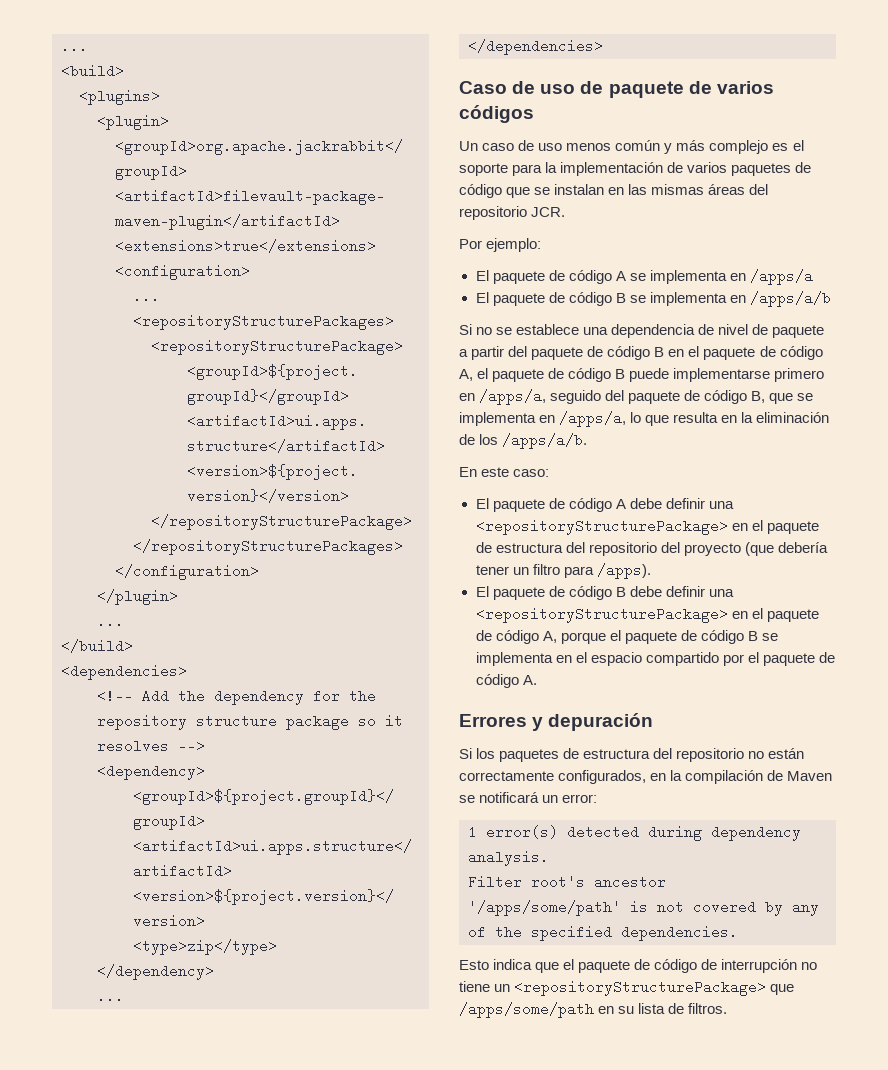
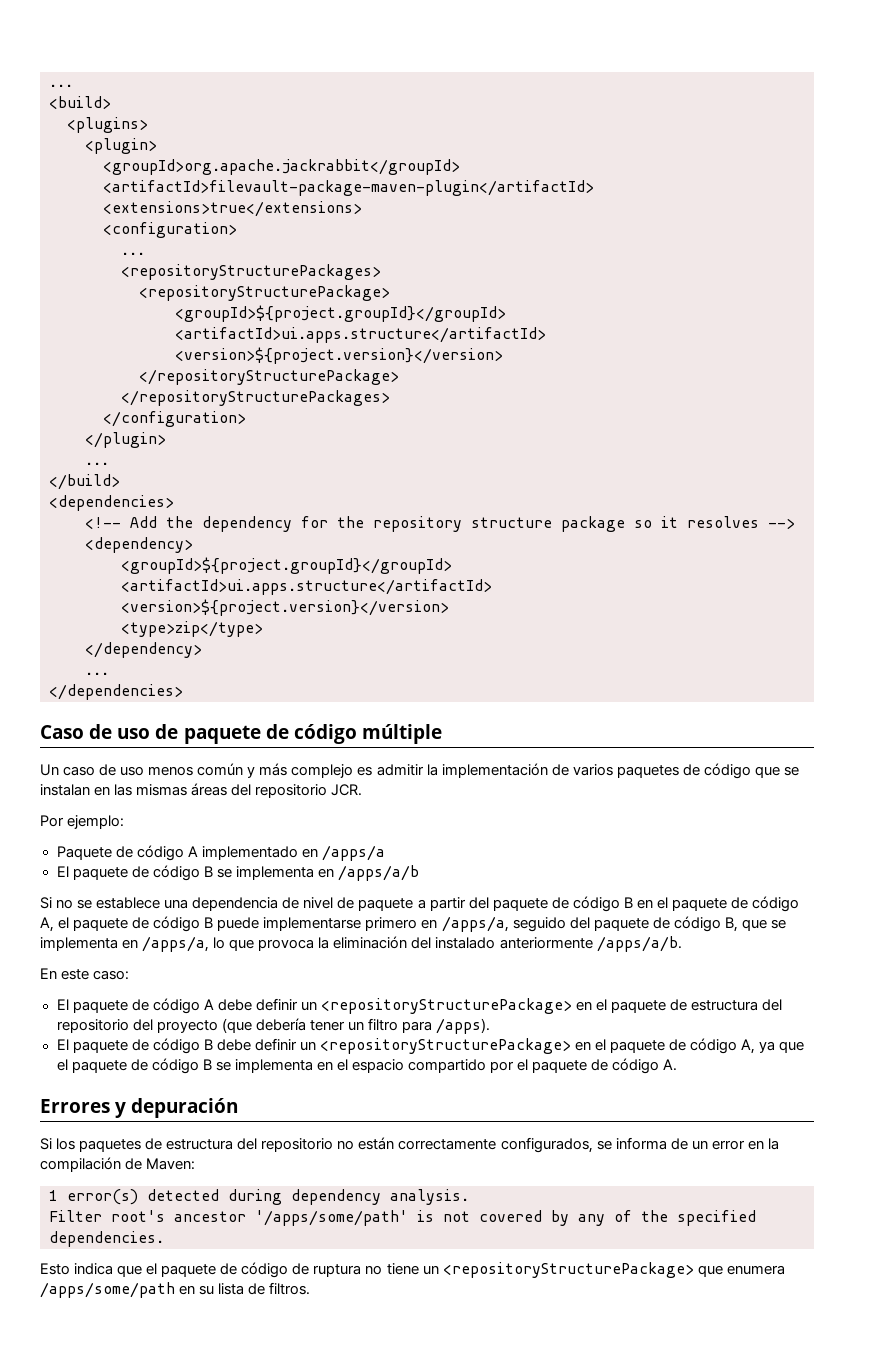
- Caso de uso de paquete de varios códigos
+ Caso de uso de paquete de código múltiple
- Un caso de uso menos común y más complejo es el soporte para la implementación de varios paquetes de código que se instalan en las mismas áreas del repositorio JCR.
+ Un caso de uso menos común y más complejo es admitir la implementación de varios paquetes de código que se instalan en las mismas áreas del repositorio JCR.
- El paquete de código A se implementa en /apps/a
+ Paquete de código A implementado en /apps/a
- Si no se establece una dependencia de nivel de paquete a partir del paquete de código B en el paquete de código A, el paquete de código B puede implementarse primero en /apps/a, seguido del paquete de código B, que se implementa en /apps/a, lo que resulta en la eliminación de los /apps/a/b.
+ Si no se establece una dependencia de nivel de paquete a partir del paquete de código B en el paquete de código A, el paquete de código B puede implementarse primero en /apps/a, seguido del paquete de código B, que se implementa en /apps/a, lo que provoca la eliminación del instalado anteriormente /apps/a/b.
- El paquete de código A debe definir una <repositoryStructurePackage> en el paquete de estructura del repositorio del proyecto (que debería tener un filtro para /apps).
+ El paquete de código A debe definir un <repositoryStructurePackage> en el paquete de estructura del repositorio del proyecto (que debería tener un filtro para /apps).
- El paquete de código B debe definir una <repositoryStructurePackage> en el paquete de código A, porque el paquete de código B se implementa en el espacio compartido por el paquete de código A.
+ El paquete de código B debe definir un <repositoryStructurePackage> en el paquete de código A, ya que el paquete de código B se implementa en el espacio compartido por el paquete de código A.
- Si los paquetes de estructura del repositorio no están correctamente configurados, en la compilación de Maven se notificará un error:
+ Si los paquetes de estructura del repositorio no están correctamente configurados, se informa de un error en la compilación de Maven:
- Esto indica que el paquete de código de interrupción no tiene un <repositoryStructurePackage> que /apps/some/path en su lista de filtros.
+ Esto indica que el paquete de código de ruptura no tiene un <repositoryStructurePackage> que enumera /apps/some/path en su lista de filtros.

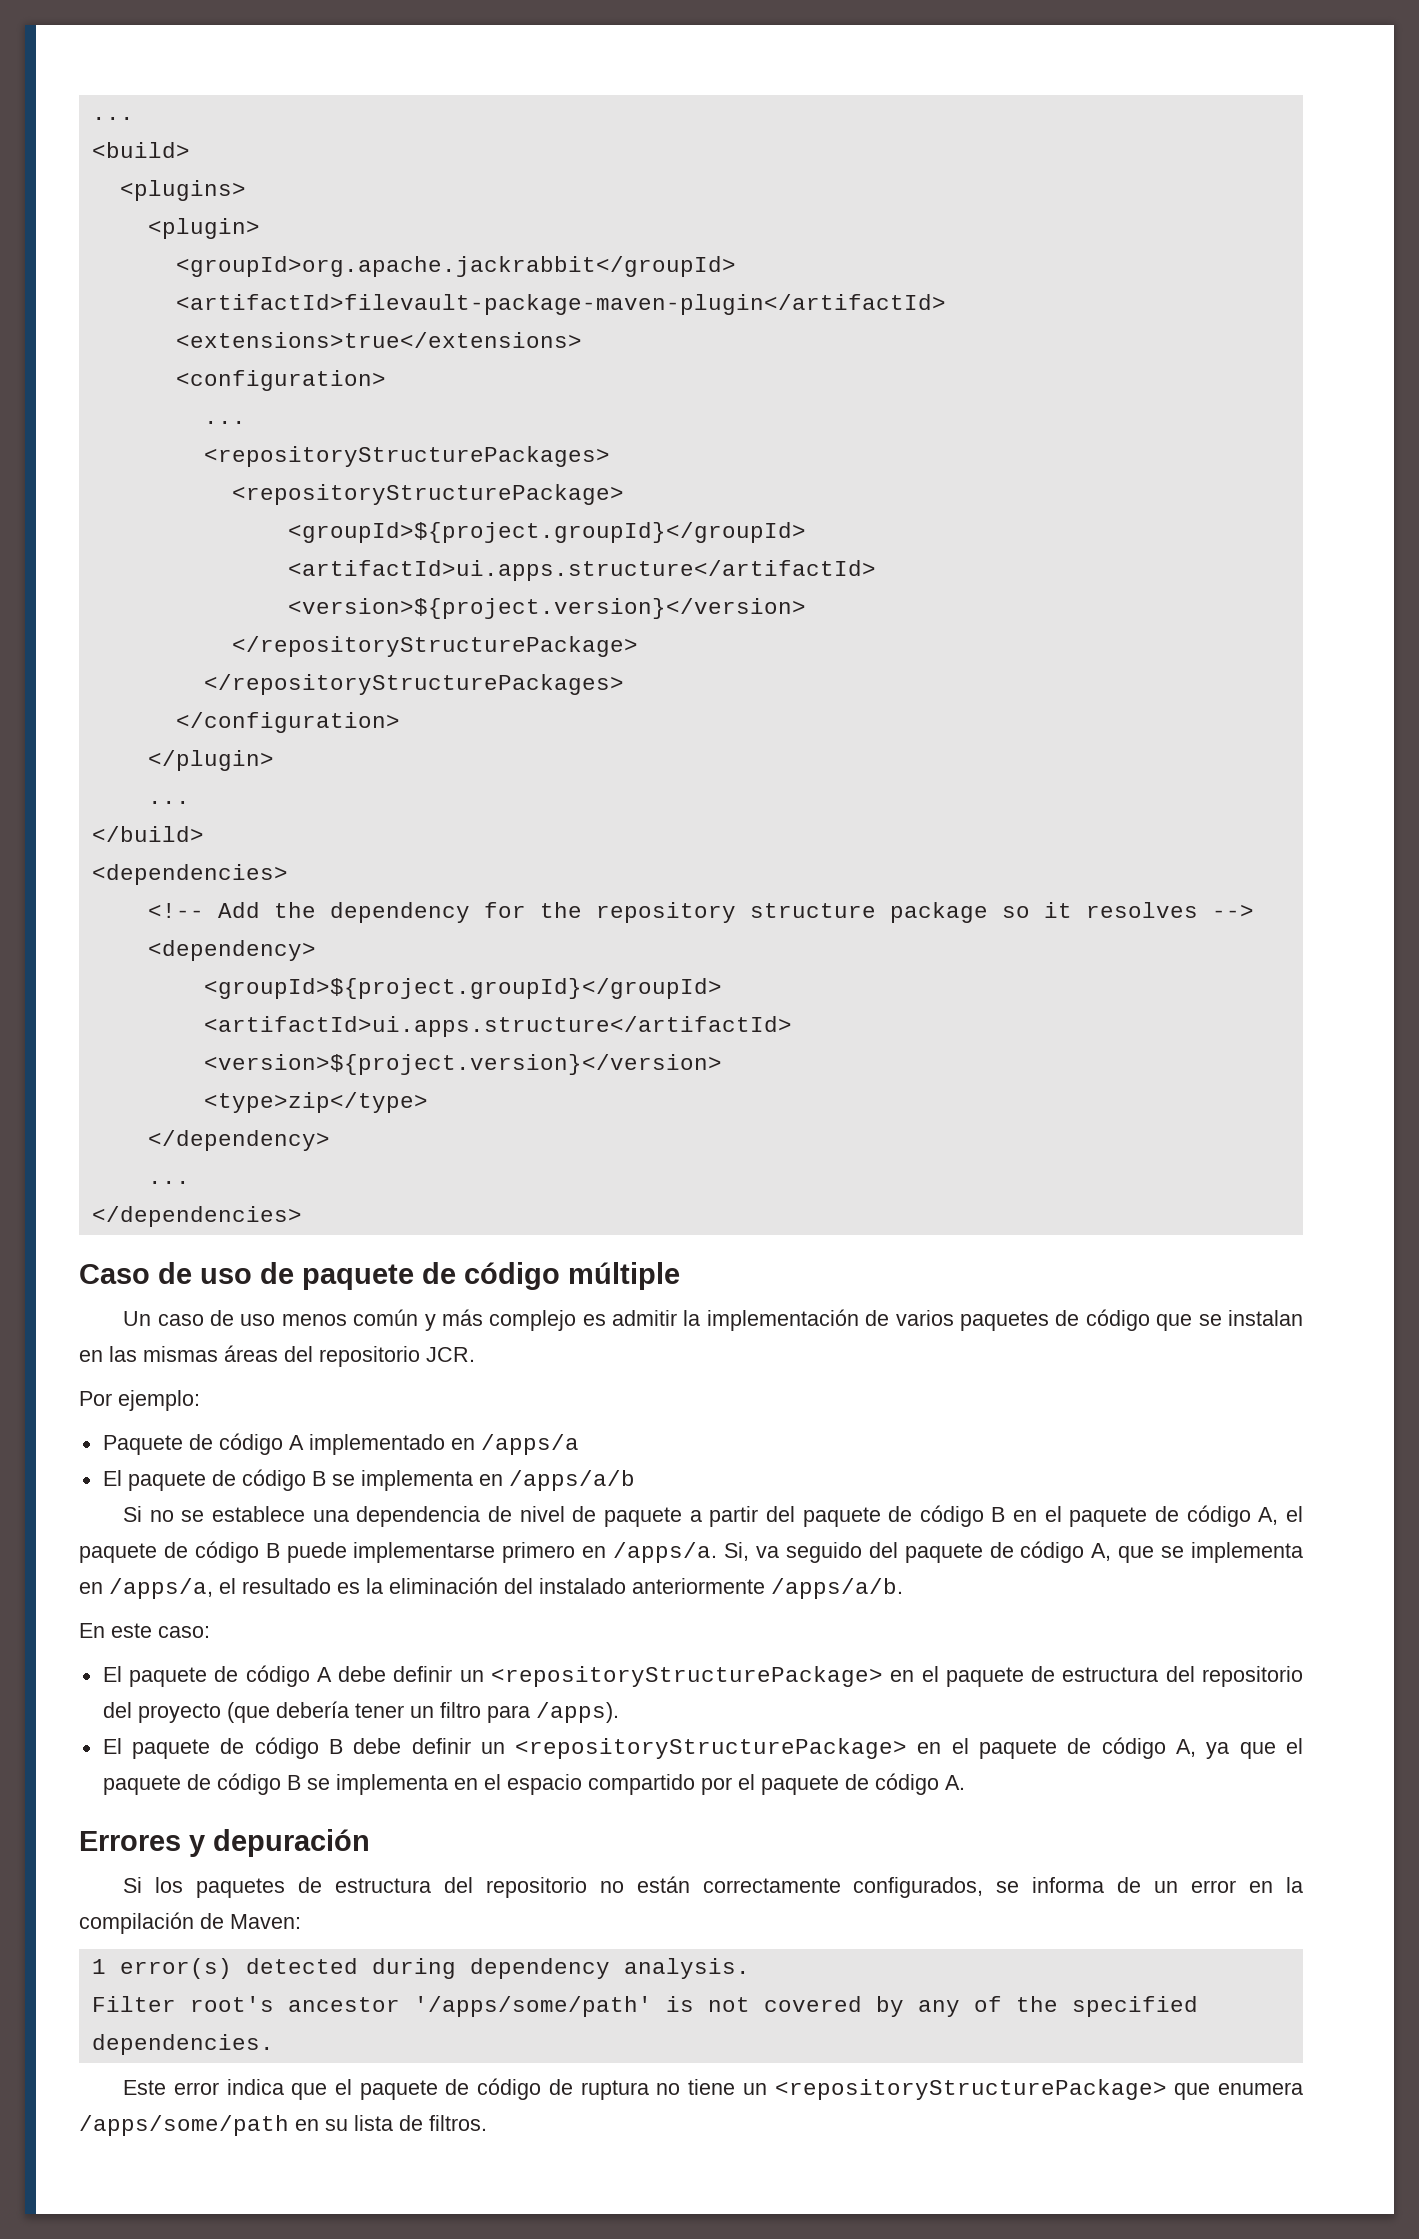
- Si no se establece una dependencia de nivel de paquete a partir del paquete de código B en el paquete de código A, el paquete de código B puede implementarse primero en /apps/a, seguido del paquete de código B, que se implementa en /apps/a, lo que provoca la eliminación del instalado anteriormente /apps/a/b.
+ Si no se establece una dependencia de nivel de paquete a partir del paquete de código B en el paquete de código A, el paquete de código B puede implementarse primero en /apps/a. Si, va seguido del paquete de código A, que se implementa en /apps/a, el resultado es la eliminación del instalado anteriormente /apps/a/b.
- Esto indica que el paquete de código de ruptura no tiene un <repositoryStructurePackage> que enumera /apps/some/path en su lista de filtros.
+ Este error indica que el paquete de código de ruptura no tiene un <repositoryStructurePackage> que enumera /apps/some/path en su lista de filtros.

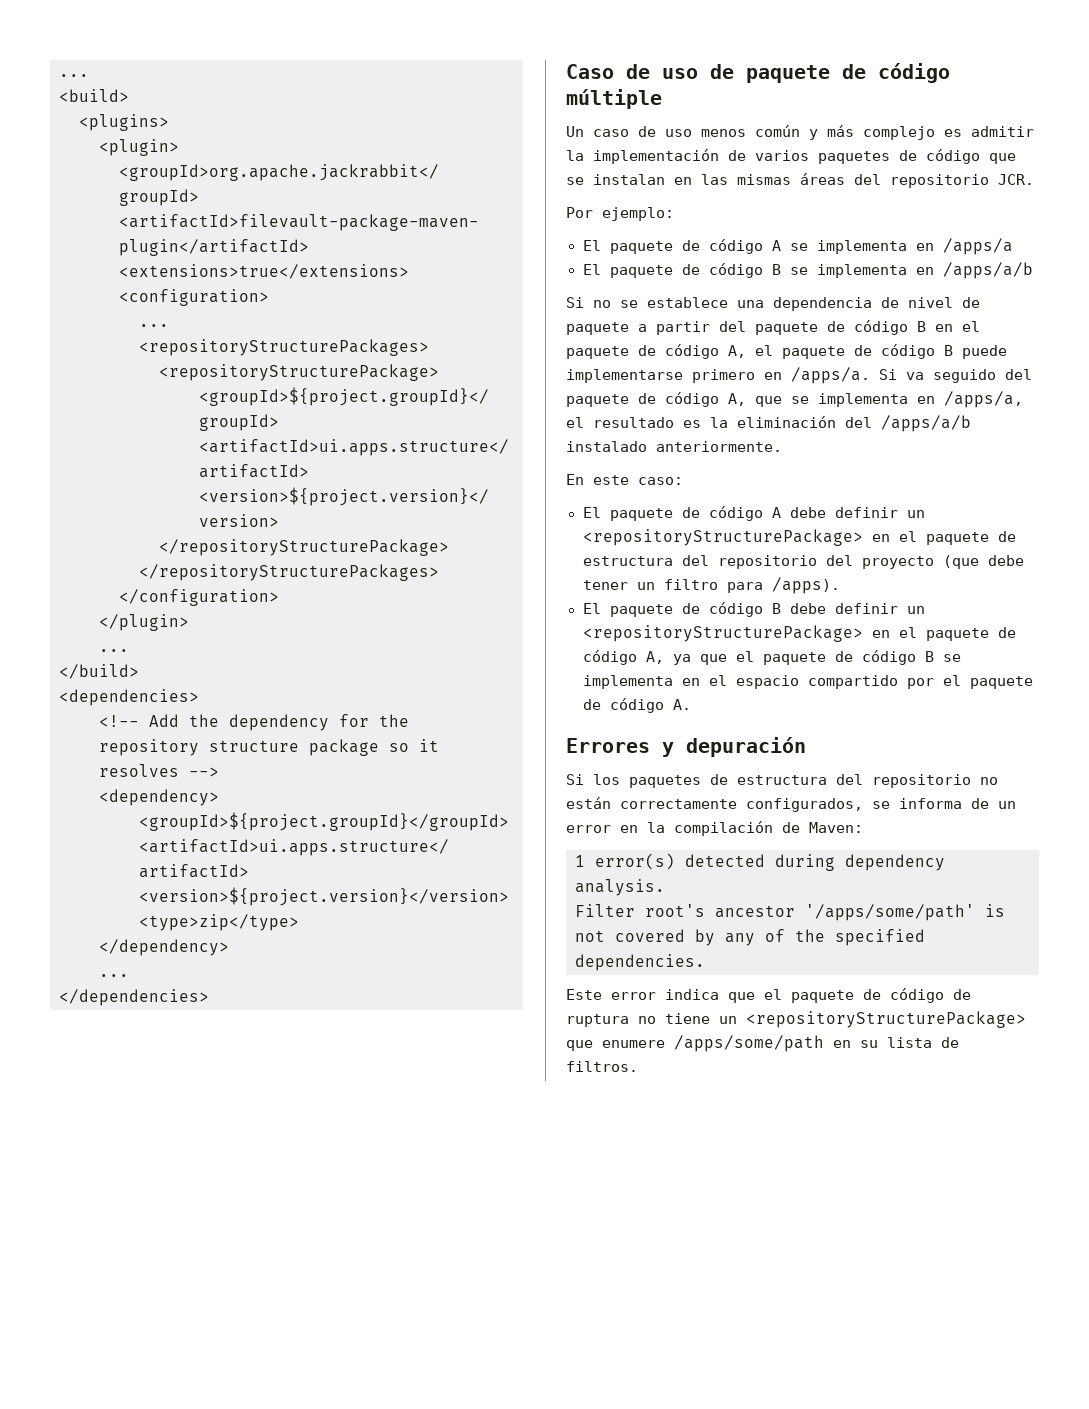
- Paquete de código A implementado en /apps/a
+ El paquete de código A se implementa en /apps/a
- Si, va seguido del paquete de código A, que se implementa en /apps/a, el resultado es la eliminación del instalado anteriormente /apps/a/b.
+ Si va seguido del paquete de código A, que se implementa en /apps/a, el resultado es la eliminación del /apps/a/b instalado anteriormente.
- El paquete de código A debe definir un <repositoryStructurePackage> en el paquete de estructura del repositorio del proyecto (que debería tener un filtro para /apps).
+ El paquete de código A debe definir un <repositoryStructurePackage> en el paquete de estructura del repositorio del proyecto (que debe tener un filtro para /apps).
- Este error indica que el paquete de código de ruptura no tiene un <repositoryStructurePackage> que enumera /apps/some/path en su lista de filtros.
+ Este error indica que el paquete de código de ruptura no tiene un <repositoryStructurePackage> que enumere /apps/some/path en su lista de filtros.

